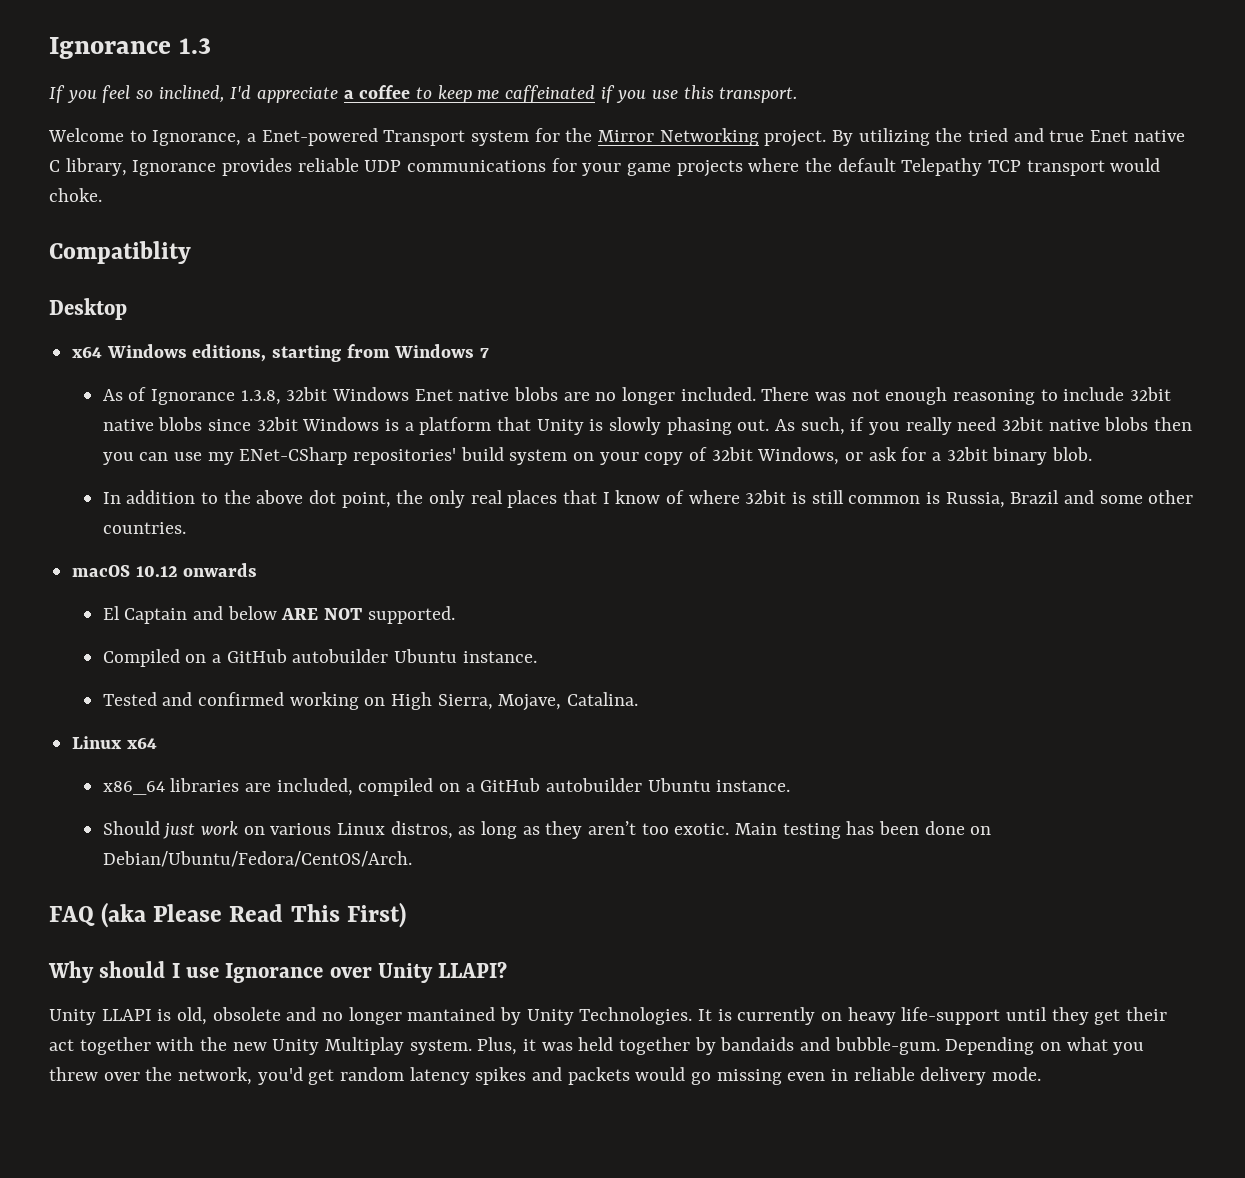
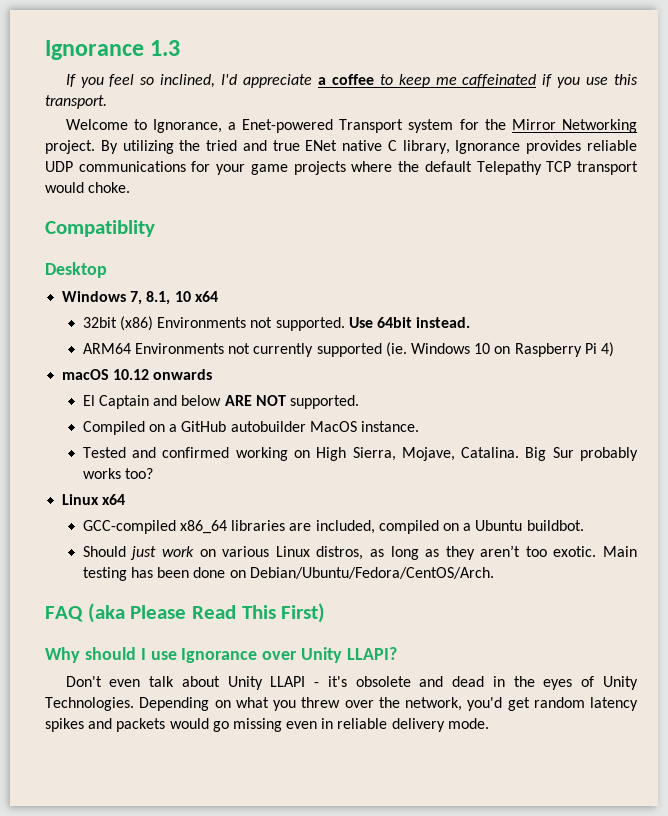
- By utilizing the tried and true Enet native C library, Ignorance provides reliable UDP communications for your game projects where the default Telepathy TCP transport would choke.
+ By utilizing the tried and true ENet native C library, Ignorance provides reliable UDP communications for your game projects where the default Telepathy TCP transport would choke.
- x64 Windows editions, starting from Windows 7
- As of Ignorance 1.3.8, 32bit Windows Enet native blobs are no longer included. There was not enough reasoning to include 32bit native blobs since 32bit Windows is a platform that Unity is slowly phasing out. As such, if you really need 32bit native blobs then you can use my ENet-CSharp repositories' build system on your copy of 32bit Windows, or ask for a 32bit binary blob.
- In addition to the above dot point, the only real places that I know of where 32bit is still common is Russia, Brazil and some other countries.
+ Windows 7, 8.1, 10 x64
+ 32bit (x86) Environments not supported. Use 64bit instead.
+ ARM64 Environments not currently supported (ie. Windows 10 on Raspberry Pi 4)
- Compiled on a GitHub autobuilder Ubuntu instance.
+ Compiled on a GitHub autobuilder MacOS instance.
+ Big Sur probably works too?
- x86_64 libraries are included, compiled on a GitHub autobuilder Ubuntu instance.
+ GCC-compiled x86_64 libraries are included, compiled on a Ubuntu buildbot.
- Unity LLAPI is old, obsolete and no longer mantained by Unity Technologies. It is currently on heavy life-support until they get their act together with the new Unity Multiplay system. Plus, it was held together by bandaids and bubble-gum.
+ Don't even talk about Unity LLAPI - it's obsolete and dead in the eyes of Unity Technologies.

